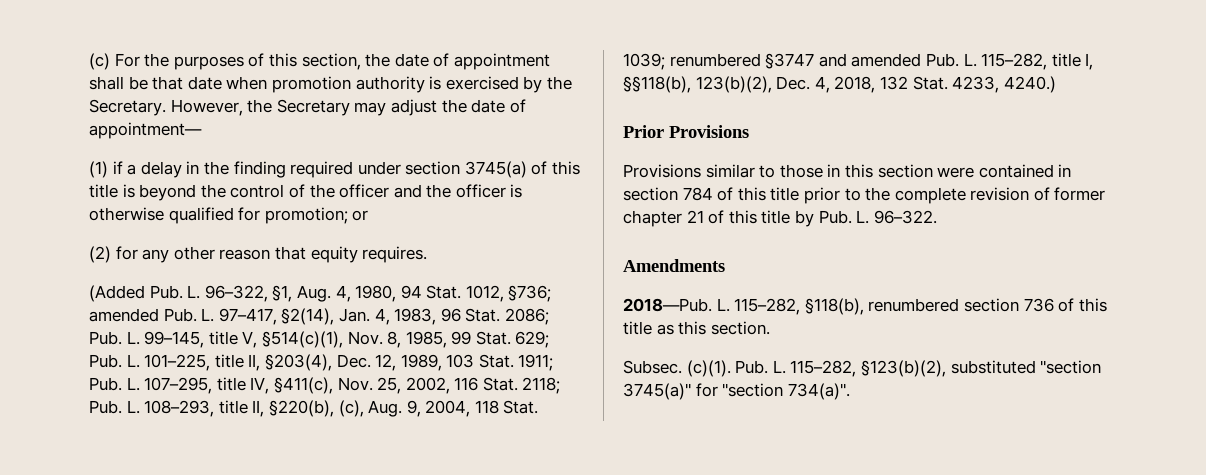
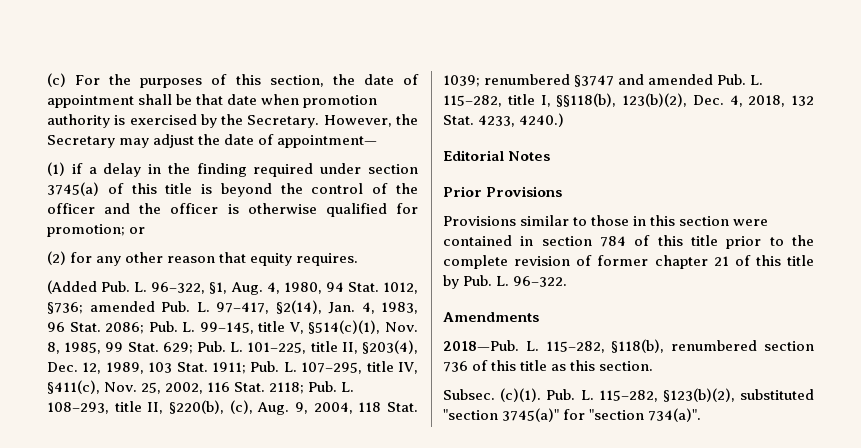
+ Editorial Notes

